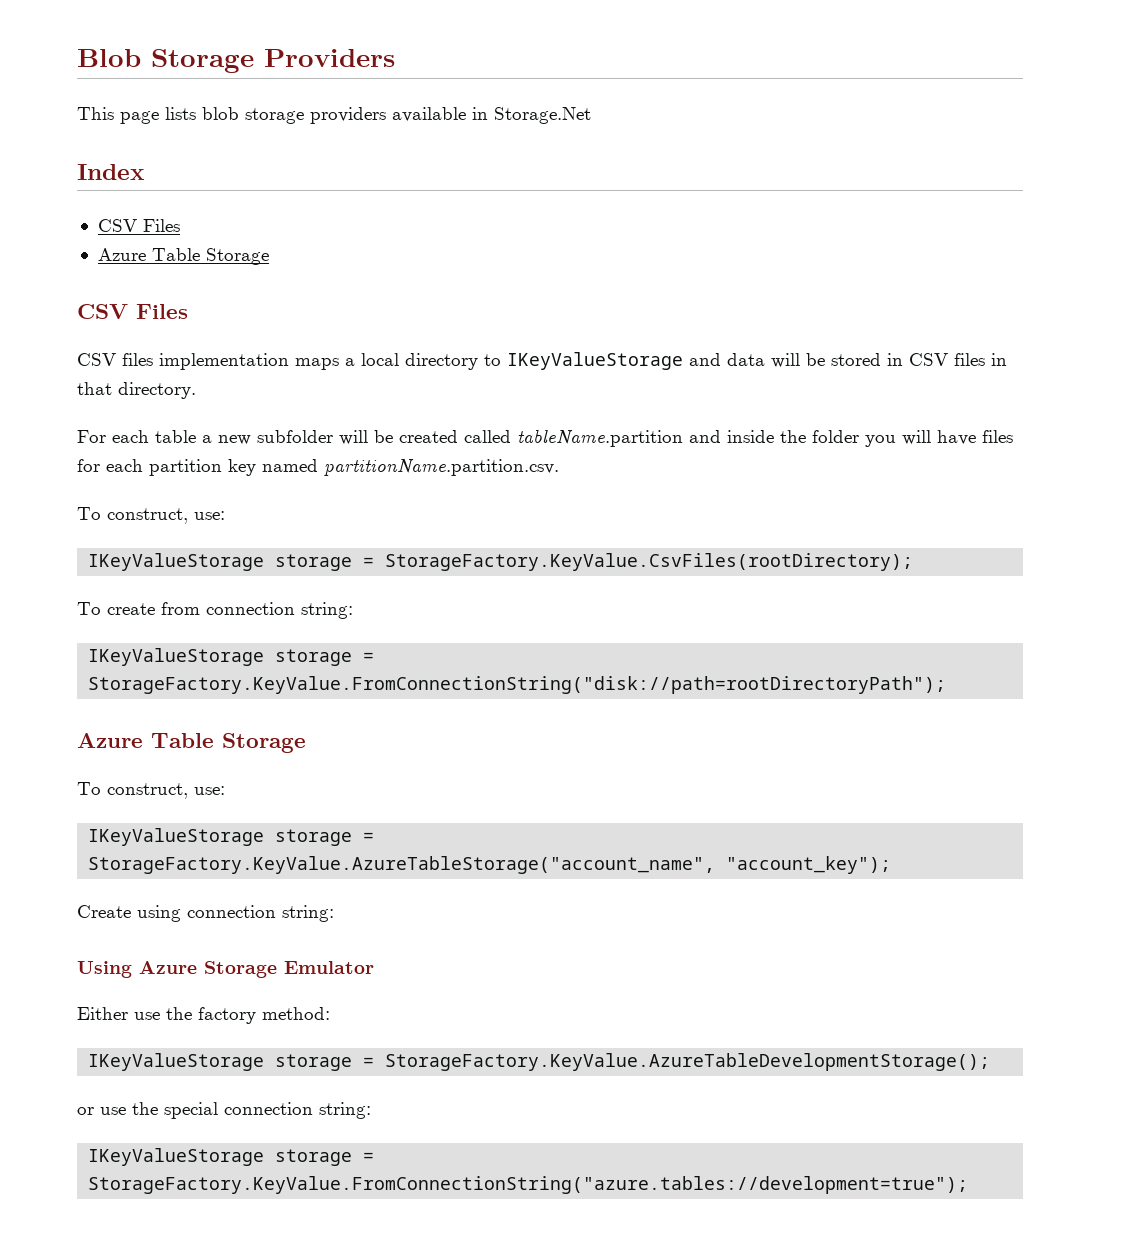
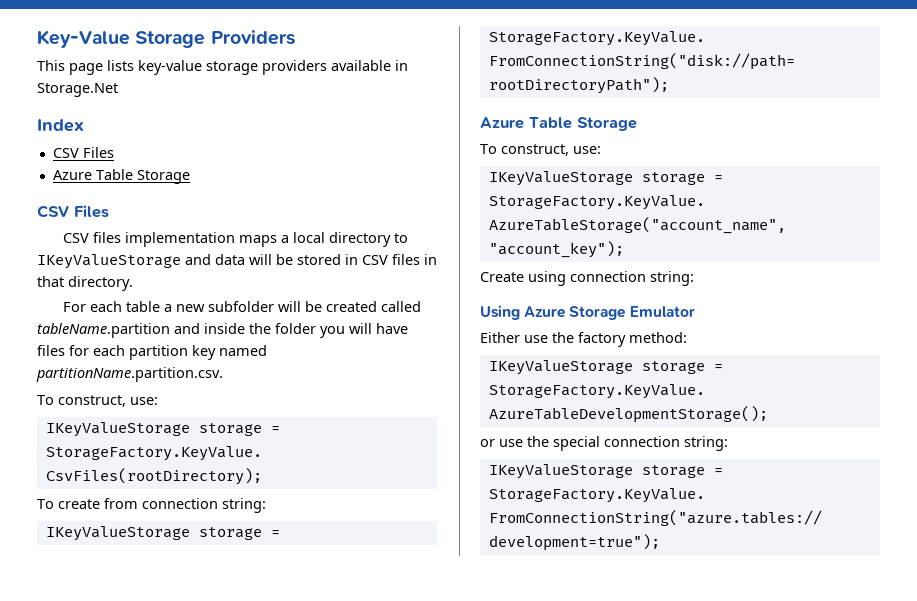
- Blob Storage Providers
+ Key-Value Storage Providers
- This page lists blob storage providers available in Storage.Net
+ This page lists key-value storage providers available in Storage.Net

